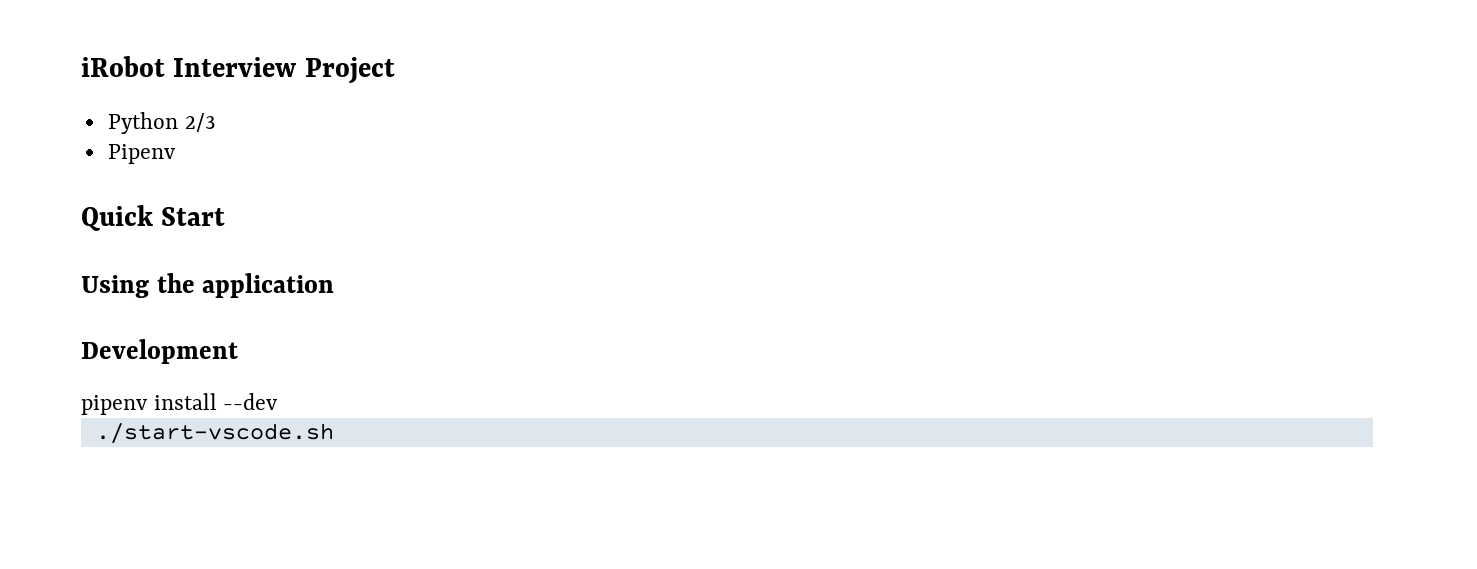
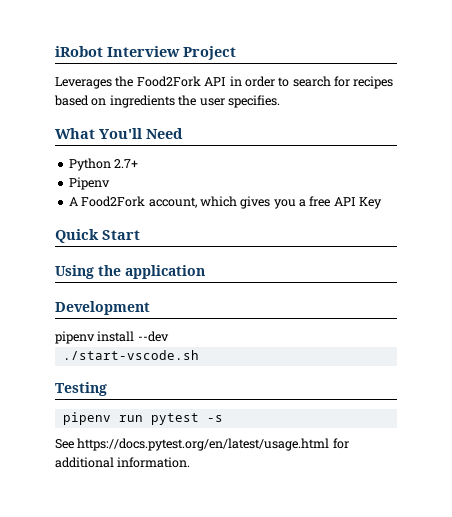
+ Leverages the Food2Fork API in order to search for recipes based on ingredients the user specifies.
+ What You'll Need
- Python 2/3
+ Python 2.7+
+ A Food2Fork account, which gives you a free API Key
+ Testing
+ pipenv run pytest -s
+ See https://docs.pytest.org/en/latest/usage.html for additional information.

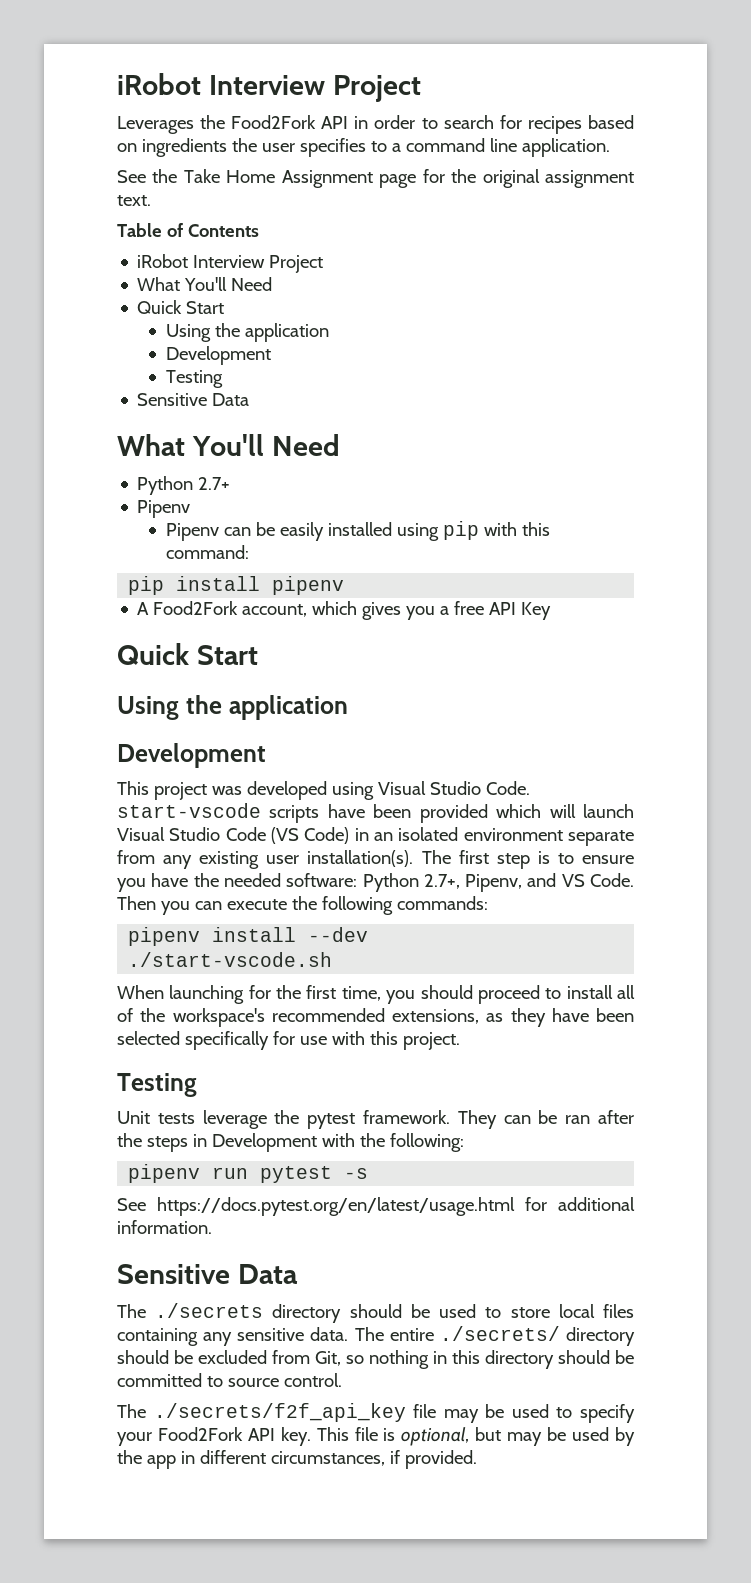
- Leverages the Food2Fork API in order to search for recipes based on ingredients the user specifies.
+ Leverages the Food2Fork API in order to search for recipes based on ingredients the user specifies to a command line application.
+ See the Take Home Assignment page for the original assignment text.
+ Table of Contents
+ iRobot Interview Project
+ What You'll Need
+ Quick Start
+ Using the application
+ Development
+ Testing
+ Sensitive Data
+ Pipenv can be easily installed using pip with this command:
+ pip install pipenv
+ This project was developed using Visual Studio Code. start-vscode scripts have been provided which will launch Visual Studio Code (VS Code) in an isolated environment separate from any existing user installation(s). The first step is to ensure you have the needed software: Python 2.7+, Pipenv, and VS Code. Then you can execute the following commands:
  pipenv install --dev
  ./start-vscode.sh
+ When launching for the first time, you should proceed to install all of the workspace's recommended extensions, as they have been selected specifically for use with this project.
  Testing
+ Unit tests leverage the pytest framework. They can be ran after the steps in Development with the following:
  See https://docs.pytest.org/en/latest/usage.html for additional information.
+ Sensitive Data
+ The ./secrets directory should be used to store local files containing any sensitive data. The entire ./secrets/ directory should be excluded from Git, so nothing in this directory should be committed to source control.
+ The ./secrets/f2f_api_key file may be used to specify your Food2Fork API key. This file is optional, but may be used by the app in different circumstances, if provided.

